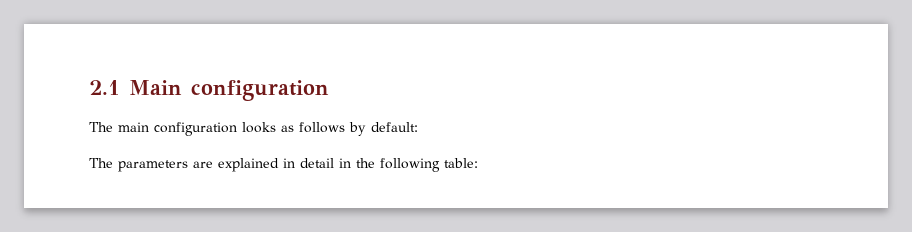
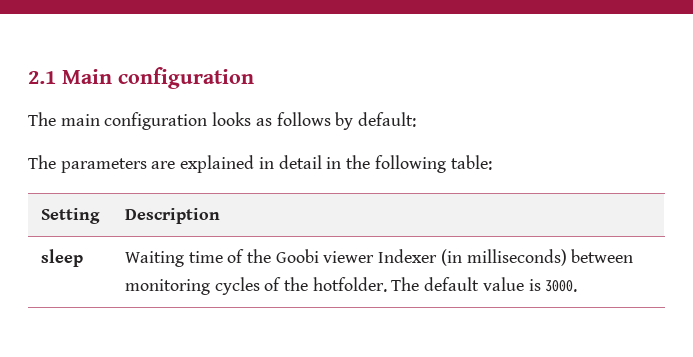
+ Setting | Description
+ sleep | Waiting time of the Goobi viewer Indexer (in milliseconds) between monitoring cycles of the hotfolder. The default value is 3000.

